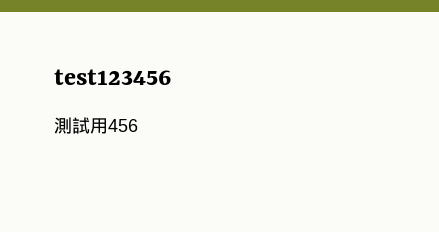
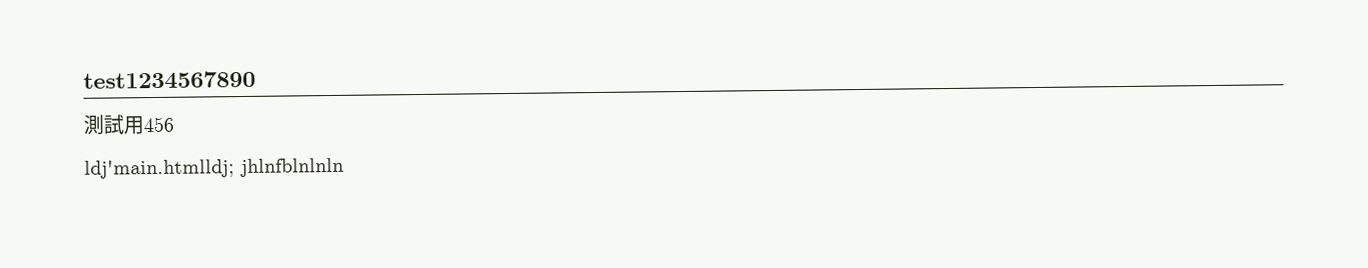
- test123456
+ test1234567890
+ ldj'main.htmlldj; jhlnfblnlnln

